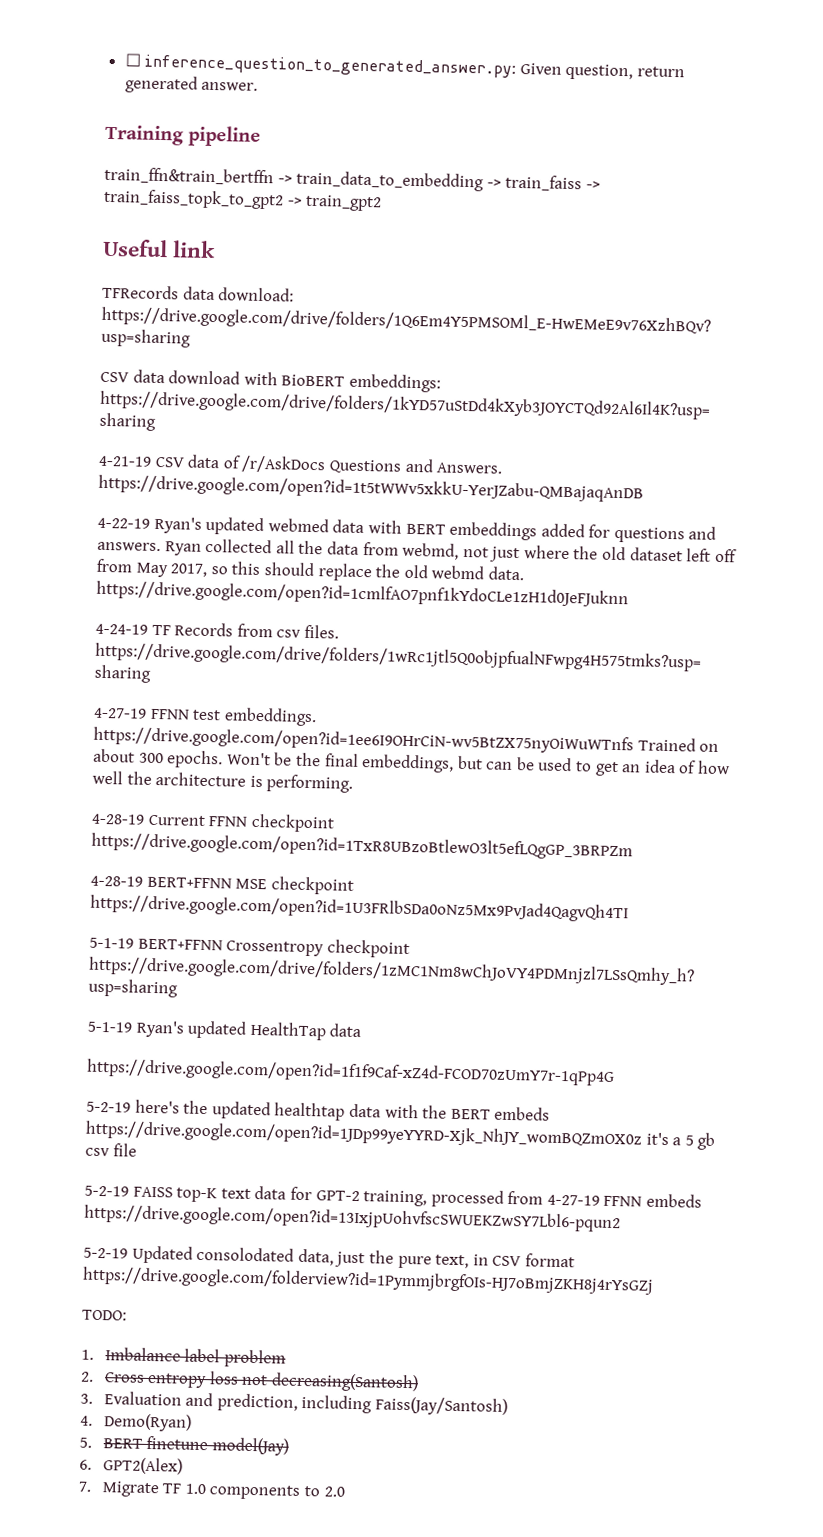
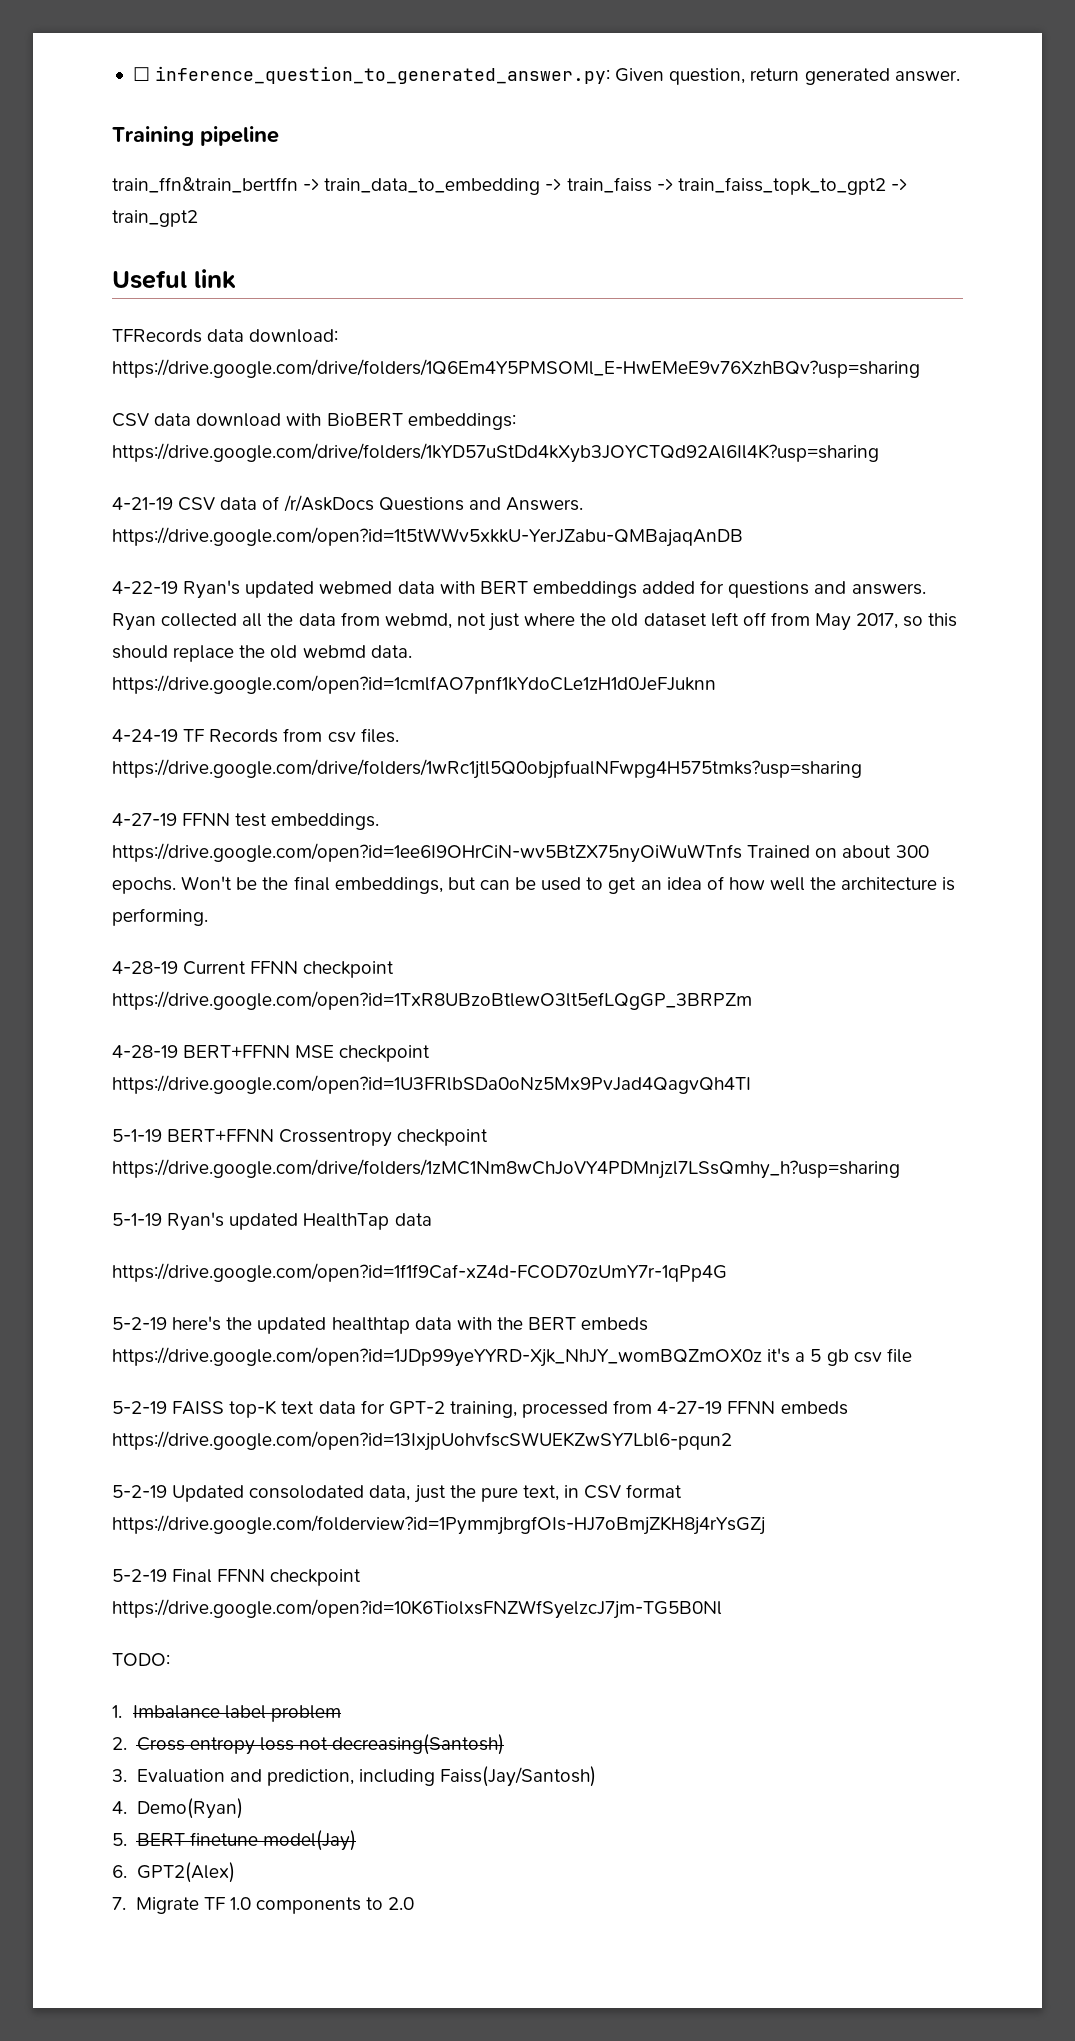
+ 5-2-19 Final FFNN checkpoint https://drive.google.com/open?id=10K6TiolxsFNZWfSyelzcJ7jm-TG5B0Nl

